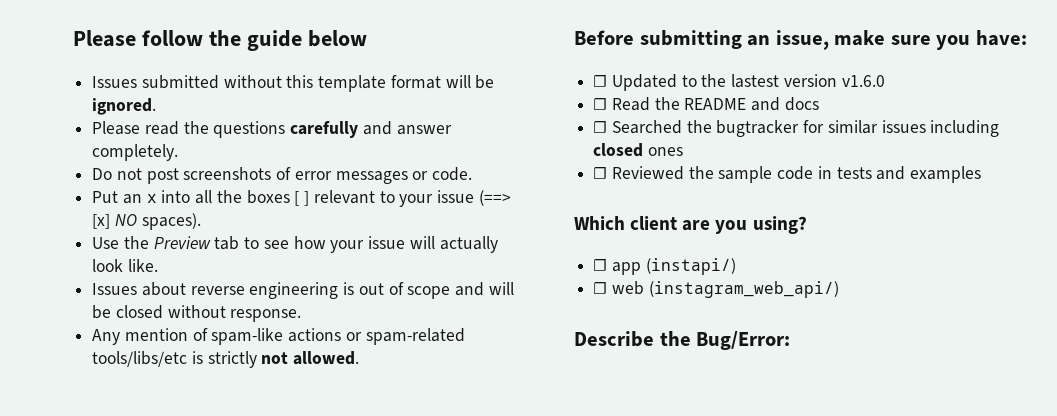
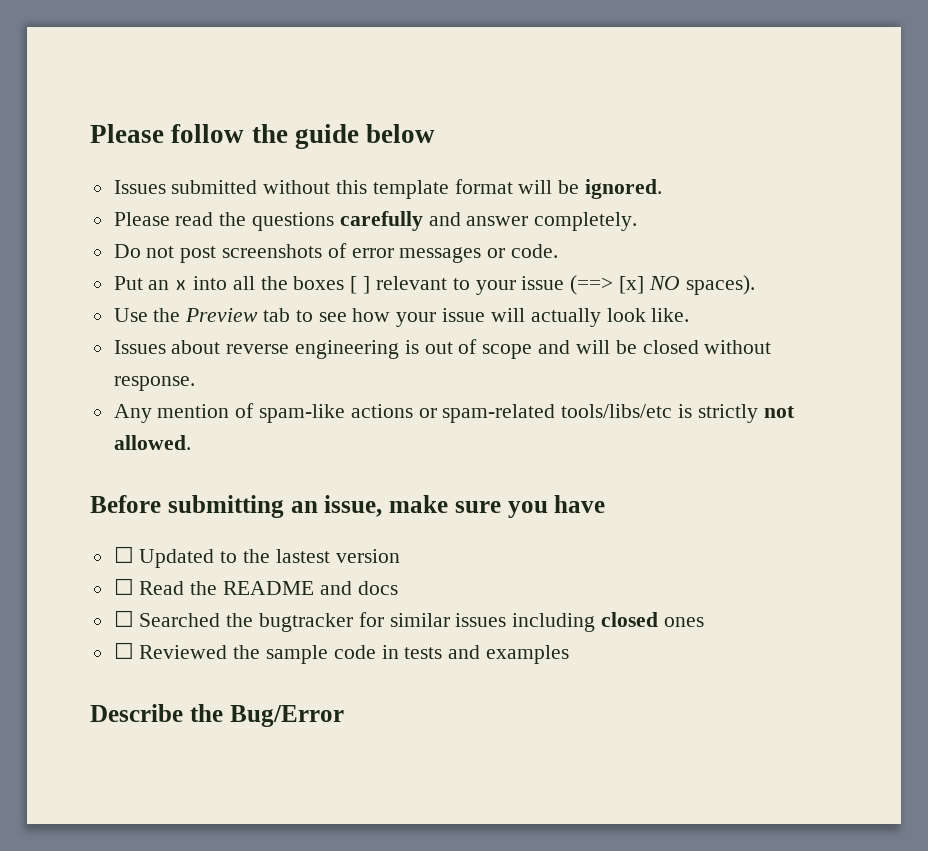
- Before submitting an issue, make sure you have:
+ Before submitting an issue, make sure you have
- ☐ Updated to the lastest version v1.6.0
+ ☐ Updated to the lastest version
- Which client are you using?
- ☐ app (instapi/)
- ☐ web (instagram_web_api/)
- Describe the Bug/Error:
+ Describe the Bug/Error

